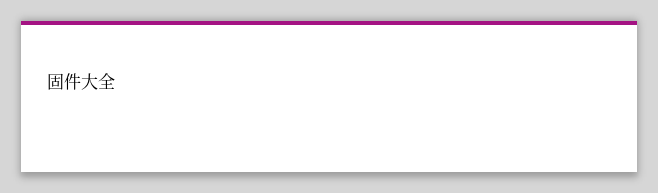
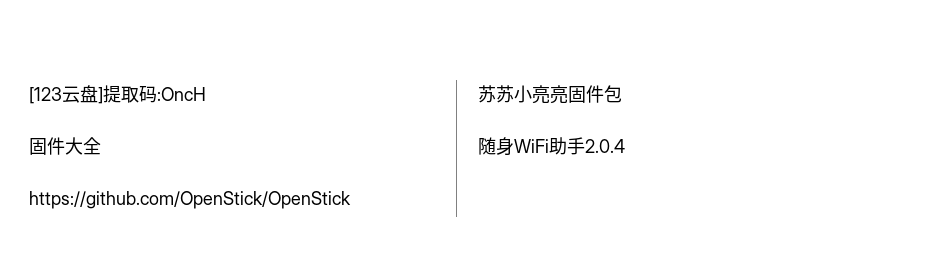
+ [123云盘]提取码:OncH
  固件大全
+ https://github.com/OpenStick/OpenStick
+ 苏苏小亮亮固件包
+ 随身WiFi助手2.0.4

